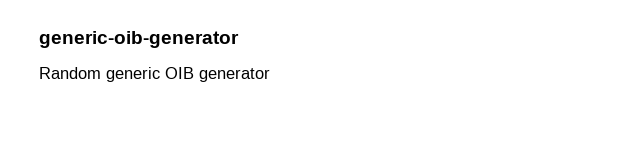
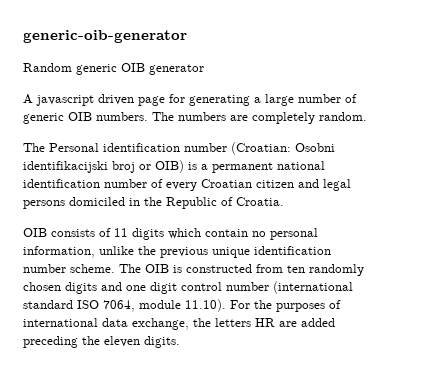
+ A javascript driven page for generating a large number of generic OIB numbers. The numbers are completely random.
+ The Personal identification number (Croatian: Osobni identifikacijski broj or OIB) is a permanent national identification number of every Croatian citizen and legal persons domiciled in the Republic of Croatia.
+ OIB consists of 11 digits which contain no personal information, unlike the previous unique identification number scheme. The OIB is constructed from ten randomly chosen digits and one digit control number (international standard ISO 7064, module 11.10). For the purposes of international data exchange, the letters HR are added preceding the eleven digits.

